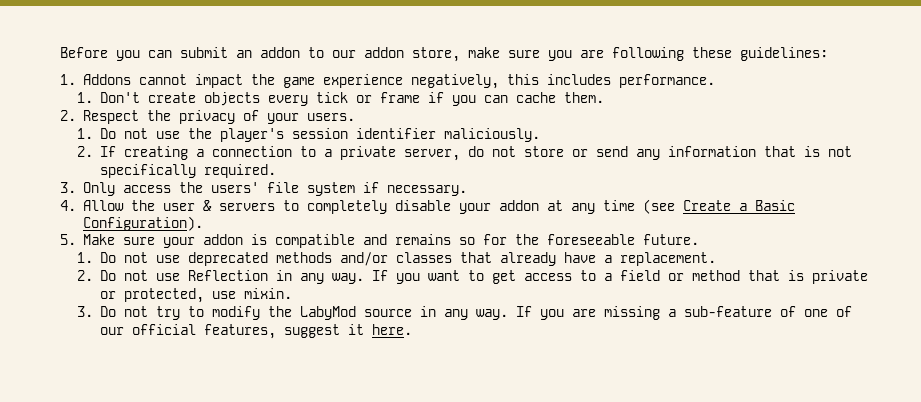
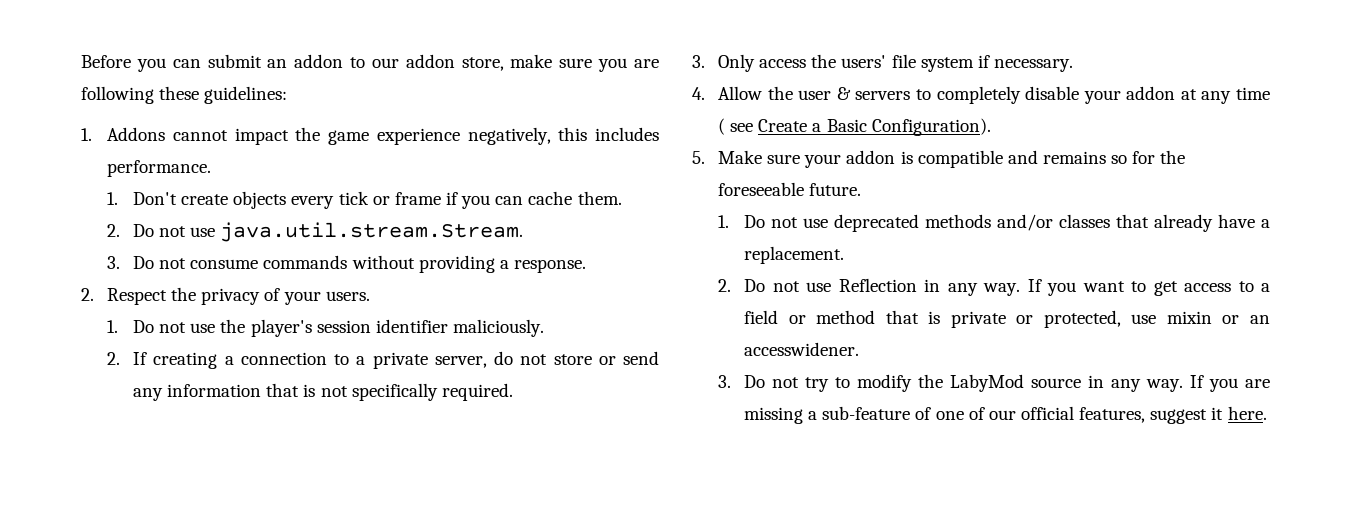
+ 2. Do not use java.util.stream.Stream.
+ 3. Do not consume commands without providing a response.
- 4. Allow the user & servers to completely disable your addon at any time (see Create a Basic Configuration).
+ 4. Allow the user & servers to completely disable your addon at any time ( see Create a Basic Configuration).
- If you want to get access to a field or method that is private or protected, use mixin.
+ If you want to get access to a field or method that is private or protected, use mixin or an accesswidener.

